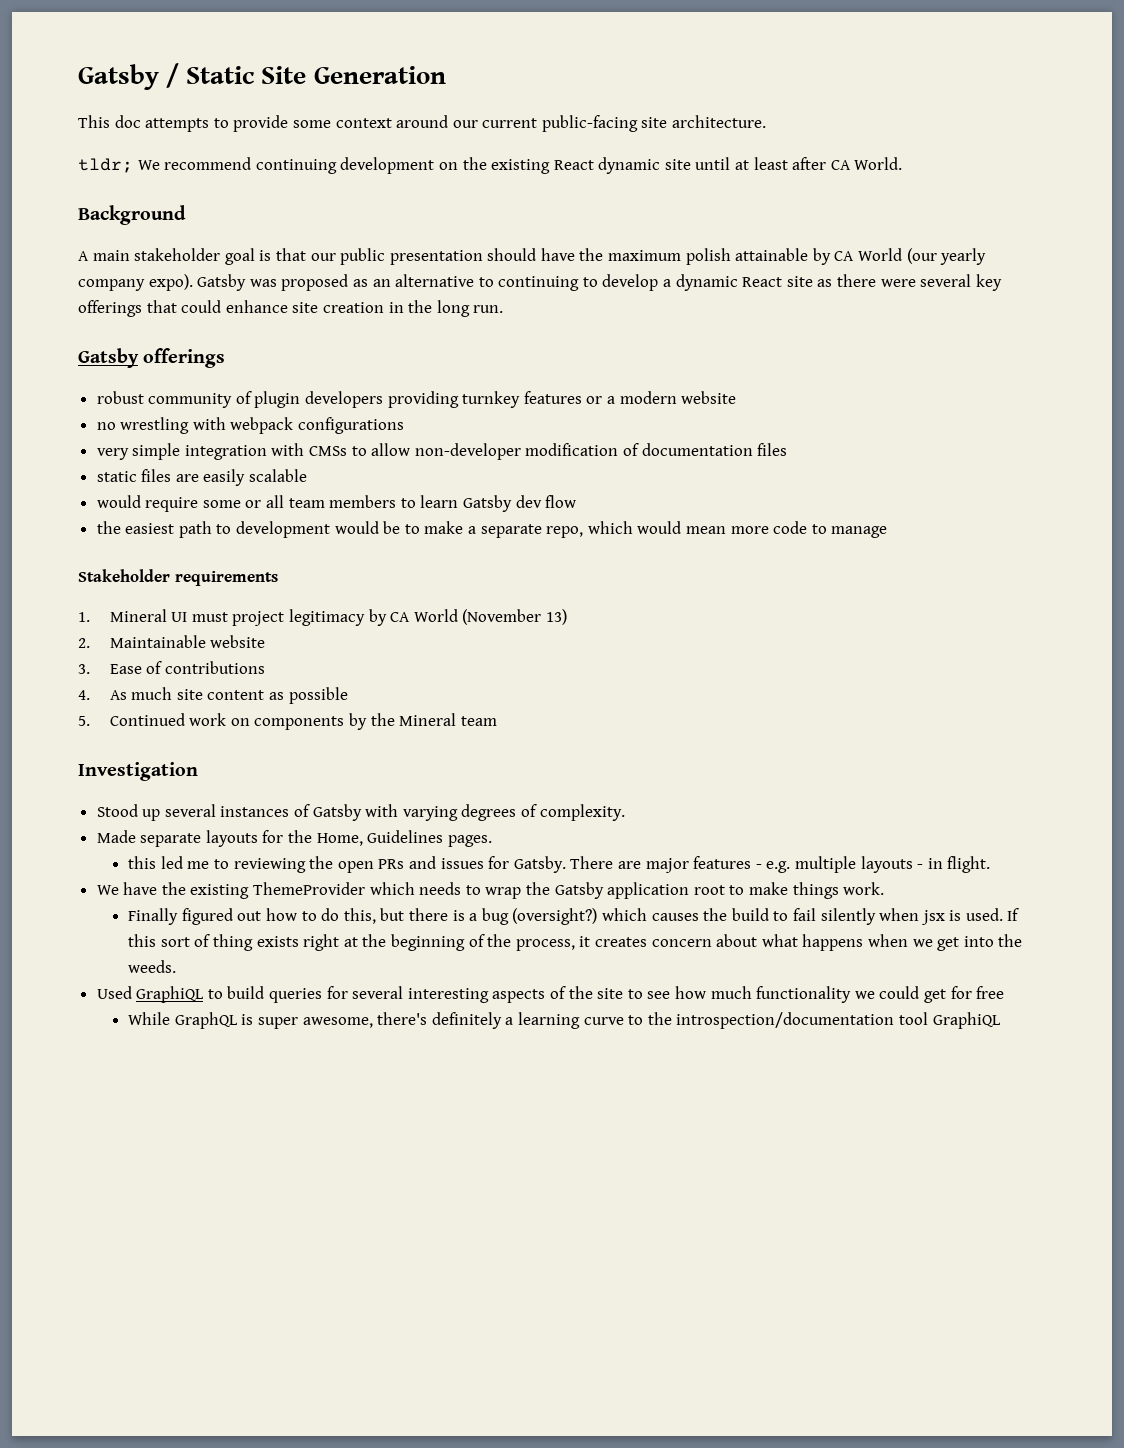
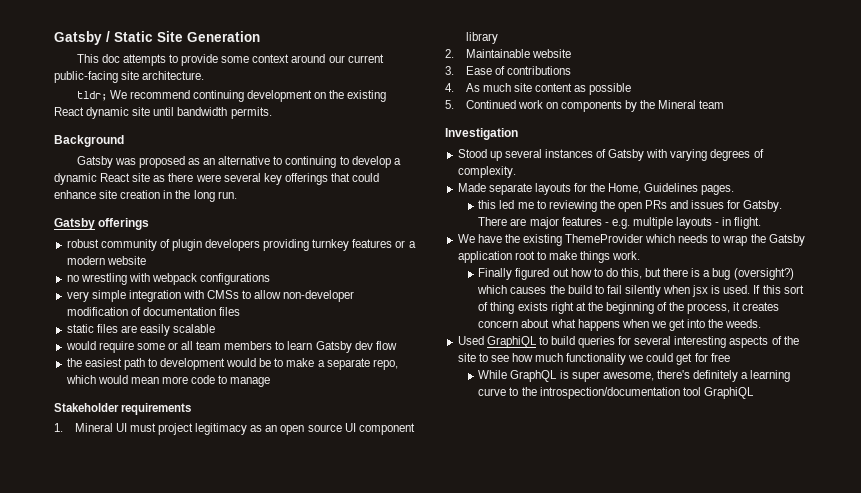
- tldr; We recommend continuing development on the existing React dynamic site until at least after CA World.
+ tldr; We recommend continuing development on the existing React dynamic site until bandwidth permits.
  Background
- A main stakeholder goal is that our public presentation should have the maximum polish attainable by CA World (our yearly company expo). Gatsby was proposed as an alternative to continuing to develop a dynamic React site as there were several key offerings that could enhance site creation in the long run.
+ Gatsby was proposed as an alternative to continuing to develop a dynamic React site as there were several key offerings that could enhance site creation in the long run.
- 1. Mineral UI must project legitimacy by CA World (November 13)
+ 1. Mineral UI must project legitimacy as an open source UI component library

